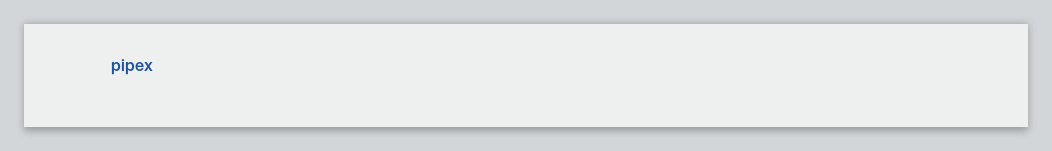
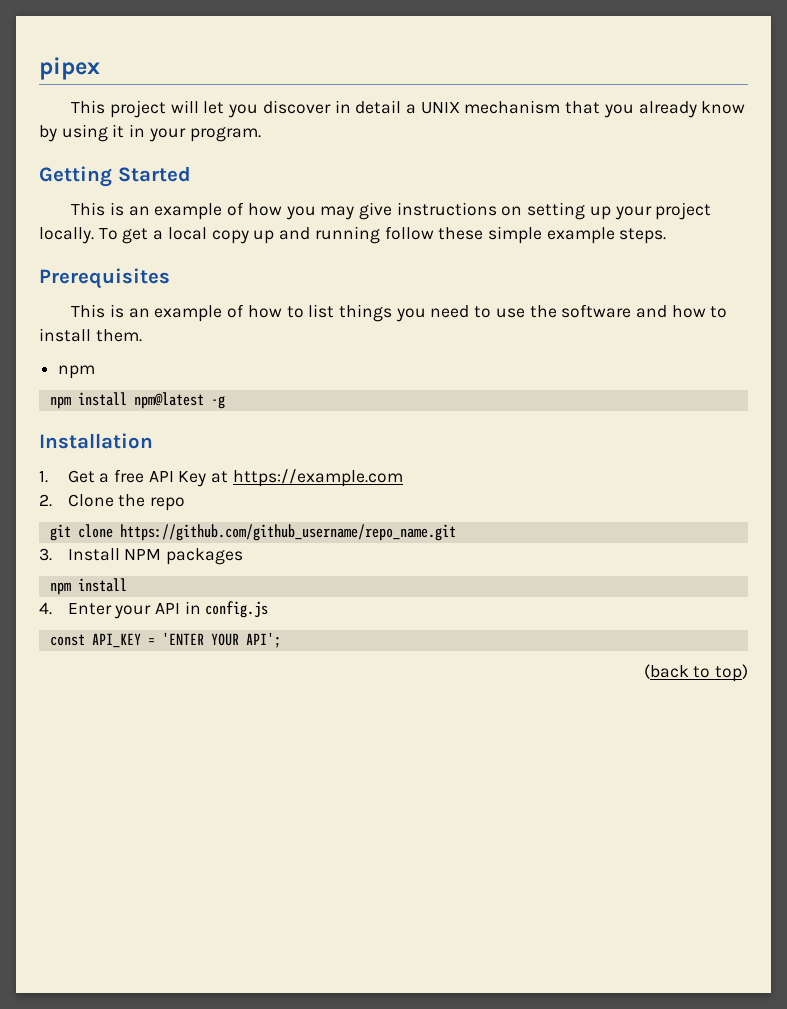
+ This project will let you discover in detail a UNIX mechanism that you already know by using it in your program.
+ Getting Started
+ This is an example of how you may give instructions on setting up your project locally. To get a local copy up and running follow these simple example steps.
+ Prerequisites
+ This is an example of how to list things you need to use the software and how to install them.
+ npm
+ npm install npm@latest -g
+ Installation
+ 1. Get a free API Key at https://example.com
+ 2. Clone the repo
+ git clone https://github.com/github_username/repo_name.git
+ 3. Install NPM packages
+ npm install
+ 4. Enter your API in config.js
+ const API_KEY = 'ENTER YOUR API';
+ (back to top)

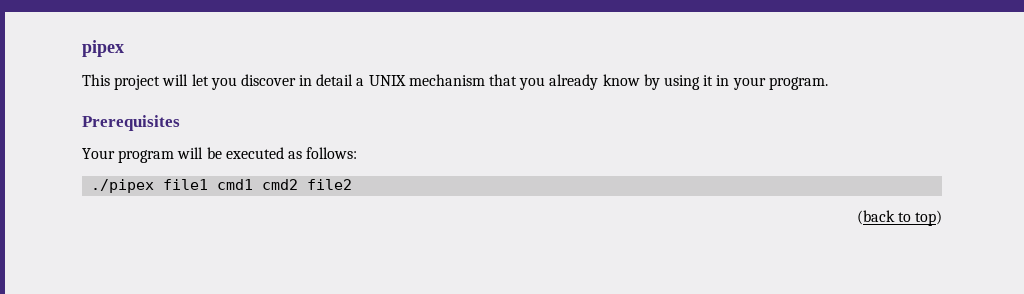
- Getting Started
- This is an example of how you may give instructions on setting up your project locally. To get a local copy up and running follow these simple example steps.
  Prerequisites
- This is an example of how to list things you need to use the software and how to install them.
- npm
- npm install npm@latest -g
- Installation
- 1. Get a free API Key at https://example.com
- 2. Clone the repo
- git clone https://github.com/github_username/repo_name.git
- 3. Install NPM packages
- npm install
- 4. Enter your API in config.js
- const API_KEY = 'ENTER YOUR API';
+ Your program will be executed as follows:
+ ./pipex file1 cmd1 cmd2 file2

